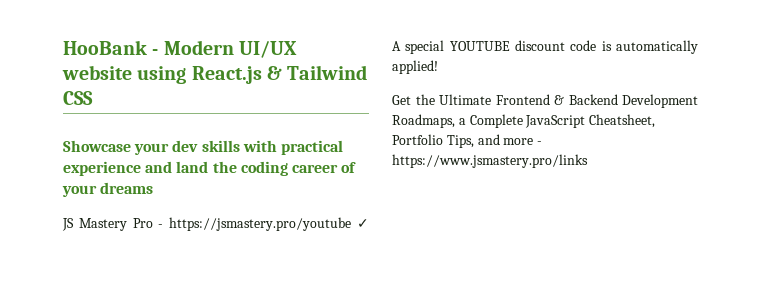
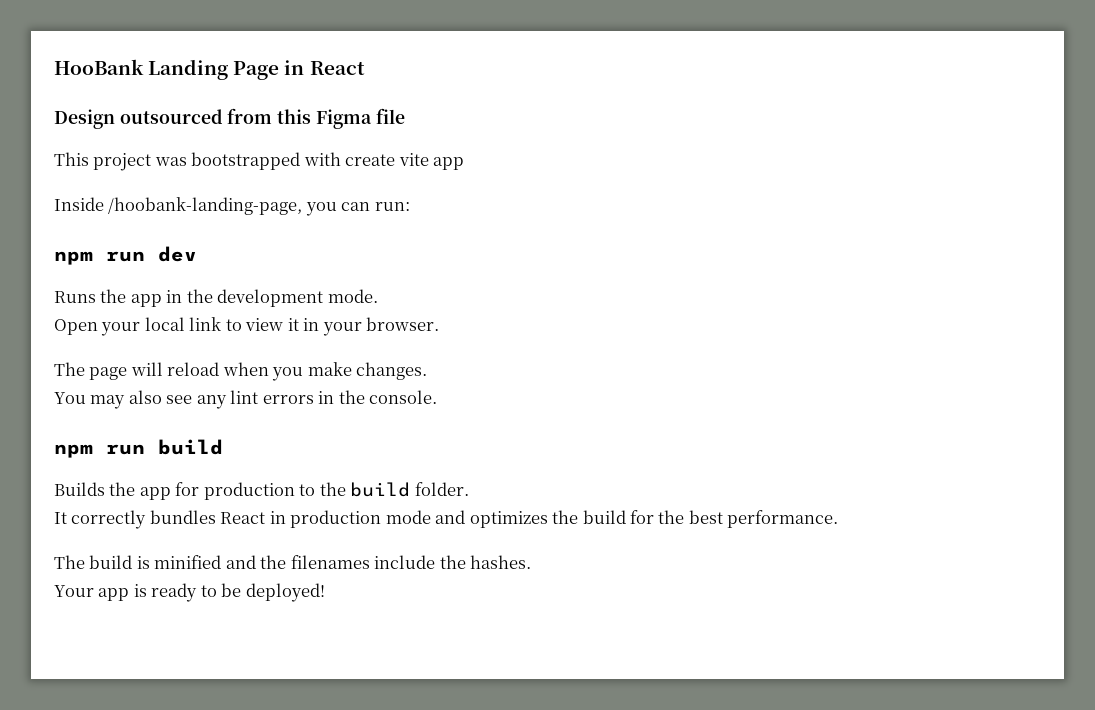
- HooBank - Modern UI/UX website using React.js & Tailwind CSS
- Showcase your dev skills with practical experience and land the coding career of your dreams
- JS Mastery Pro - https://jsmastery.pro/youtube ✓ A special YOUTUBE discount code is automatically applied!
- Get the Ultimate Frontend & Backend Development Roadmaps, a Complete JavaScript Cheatsheet, Portfolio Tips, and more - https://www.jsmastery.pro/links
+ HooBank Landing Page in React
+ Design outsourced from this Figma file
+ This project was bootstrapped with create vite app
+ Inside /hoobank-landing-page, you can run:
+ npm run dev
+ Runs the app in the development mode.
+ Open your local link to view it in your browser.
+ The page will reload when you make changes.
+ You may also see any lint errors in the console.
+ npm run build
+ Builds the app for production to the build folder.
+ It correctly bundles React in production mode and optimizes the build for the best performance.
+ The build is minified and the filenames include the hashes.
+ Your app is ready to be deployed!

